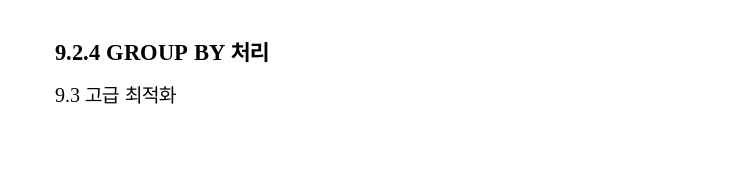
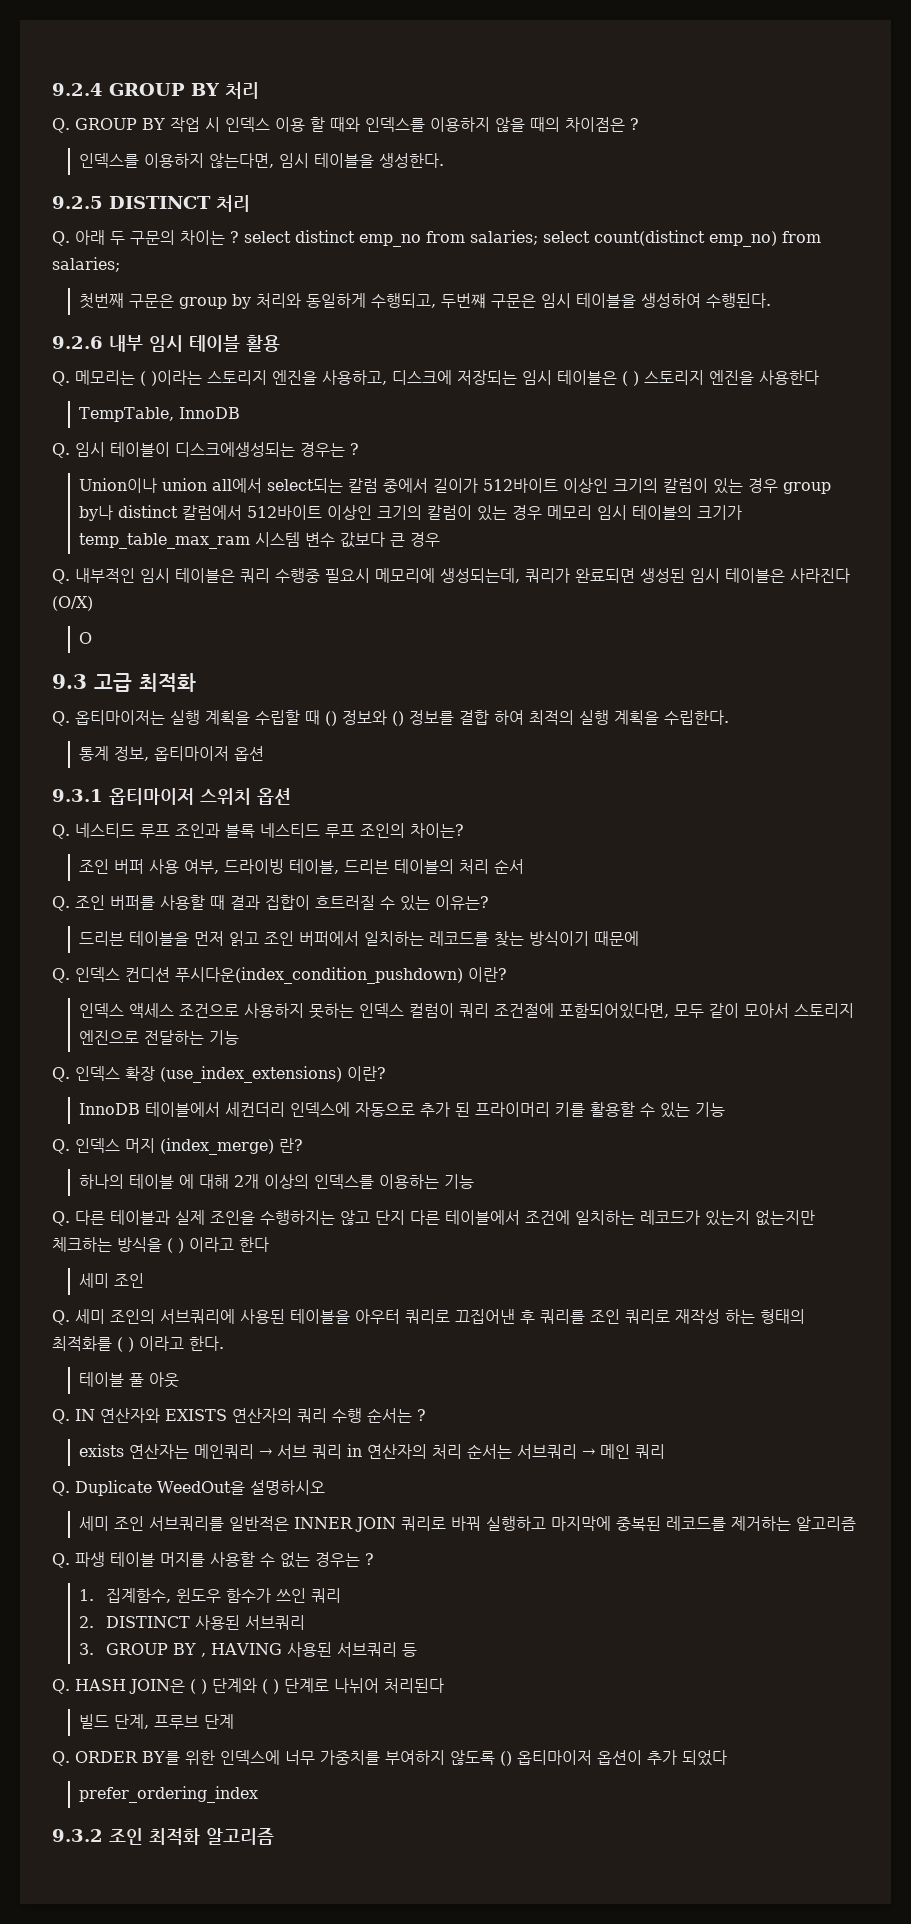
+ Q. GROUP BY 작업 시 인덱스 이용 할 때와 인덱스를 이용하지 않을 때의 차이점은 ?
+ 인덱스를 이용하지 않는다면, 임시 테이블을 생성한다.
+ 9.2.5 DISTINCT 처리
+ Q. 아래 두 구문의 차이는 ? select distinct emp_no from salaries; select count(distinct emp_no) from salaries;
+ 첫번째 구문은 group by 처리와 동일하게 수행되고, 두번쨰 구문은 임시 테이블을 생성하여 수행된다.
+ 9.2.6 내부 임시 테이블 활용
+ Q. 메모리는 ( )이라는 스토리지 엔진을 사용하고, 디스크에 저장되는 임시 테이블은 ( ) 스토리지 엔진을 사용한다
+ TempTable, InnoDB
+ Q. 임시 테이블이 디스크에생성되는 경우는 ?
+ Union이나 union all에서 select되는 칼럼 중에서 길이가 512바이트 이상인 크기의 칼럼이 있는 경우 group by나 distinct 칼럼에서 512바이트 이상인 크기의 칼럼이 있는 경우 메모리 임시 테이블의 크기가 temp_table_max_ram 시스템 변수 값보다 큰 경우
+ Q. 내부적인 임시 테이블은 쿼리 수행중 필요시 메모리에 생성되는데, 쿼리가 완료되면 생성된 임시 테이블은 사라진다 (O/X)
+ O
  9.3 고급 최적화
+ Q. 옵티마이저는 실행 계획을 수립할 때 () 정보와 () 정보를 결합 하여 최적의 실행 계획을 수립한다.
+ 통계 정보, 옵티마이저 옵션
+ 9.3.1 옵티마이저 스위치 옵션
+ Q. 네스티드 루프 조인과 블록 네스티드 루프 조인의 차이는?
+ 조인 버퍼 사용 여부, 드라이빙 테이블, 드리븐 테이블의 처리 순서
+ Q. 조인 버퍼를 사용할 때 결과 집합이 흐트러질 수 있는 이유는?
+ 드리븐 테이블을 먼저 읽고 조인 버퍼에서 일치하는 레코드를 찾는 방식이기 때문에
+ Q. 인덱스 컨디션 푸시다운(index_condition_pushdown) 이란?
+ 인덱스 액세스 조건으로 사용하지 못하는 인덱스 컬럼이 쿼리 조건절에 포함되어있다면, 모두 같이 모아서 스토리지 엔진으로 전달하는 기능
+ Q. 인덱스 확장 (use_index_extensions) 이란?
+ InnoDB 테이블에서 세컨더리 인덱스에 자동으로 추가 된 프라이머리 키를 활용할 수 있는 기능
+ Q. 인덱스 머지 (index_merge) 란?
+ 하나의 테이블 에 대해 2개 이상의 인덱스를 이용하는 기능
+ Q. 다른 테이블과 실제 조인을 수행하지는 않고 단지 다른 테이블에서 조건에 일치하는 레코드가 있는지 없는지만 체크하는 방식을 ( ) 이라고 한다
+ 세미 조인
+ Q. 세미 조인의 서브쿼리에 사용된 테이블을 아우터 쿼리로 끄집어낸 후 쿼리를 조인 쿼리로 재작성 하는 형태의 최적화를 ( ) 이라고 한다.
+ 테이블 풀 아웃
+ Q. IN 연산자와 EXISTS 연산자의 쿼리 수행 순서는 ?
+ exists 연산자는 메인쿼리 → 서브 쿼리 in 연산자의 처리 순서는 서브쿼리 → 메인 쿼리
+ Q. Duplicate WeedOut을 설명하시오
+ 세미 조인 서브쿼리를 일반적은 INNER JOIN 쿼리로 바꿔 실행하고 마지막에 중복된 레코드를 제거하는 알고리즘
+ Q. 파생 테이블 머지를 사용할 수 없는 경우는 ?
+ 1. 집계함수, 윈도우 함수가 쓰인 쿼리
+ 2. DISTINCT 사용된 서브쿼리
+ 3. GROUP BY , HAVING 사용된 서브쿼리 등
+ Q. HASH JOIN은 ( ) 단계와 ( ) 단계로 나뉘어 처리된다
+ 빌드 단계, 프루브 단계
+ Q. ORDER BY를 위한 인덱스에 너무 가중치를 부여하지 않도록 () 옵티마이저 옵션이 추가 되었다
+ prefer_ordering_index
+ 9.3.2 조인 최적화 알고리즘

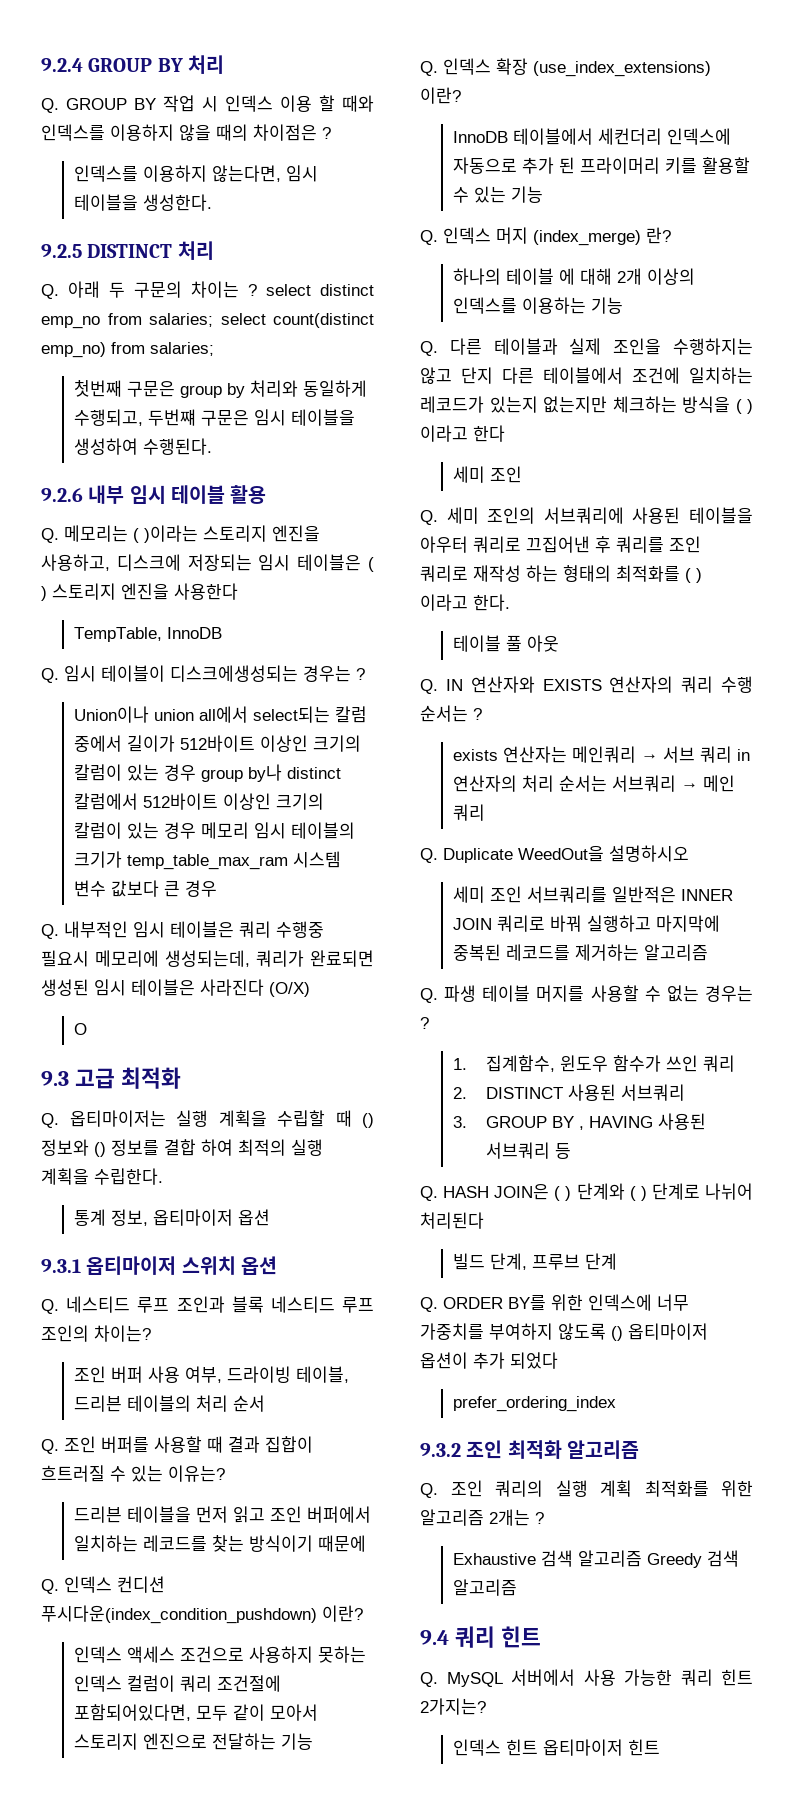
+ Q. 조인 쿼리의 실행 계획 최적화를 위한 알고리즘 2개는 ?
+ Exhaustive 검색 알고리즘 Greedy 검색 알고리즘
+ 9.4 쿼리 힌트
+ Q. MySQL 서버에서 사용 가능한 쿼리 힌트 2가지는?
+ 인덱스 힌트 옵티마이저 힌트

